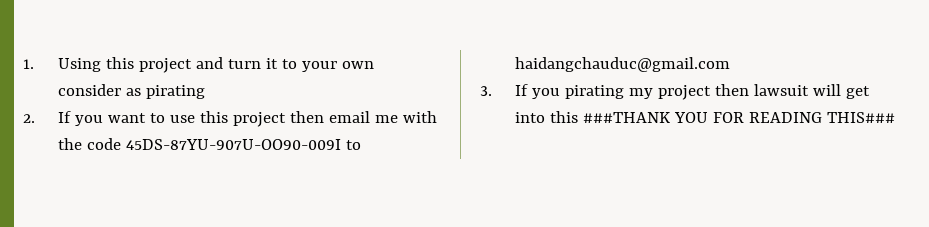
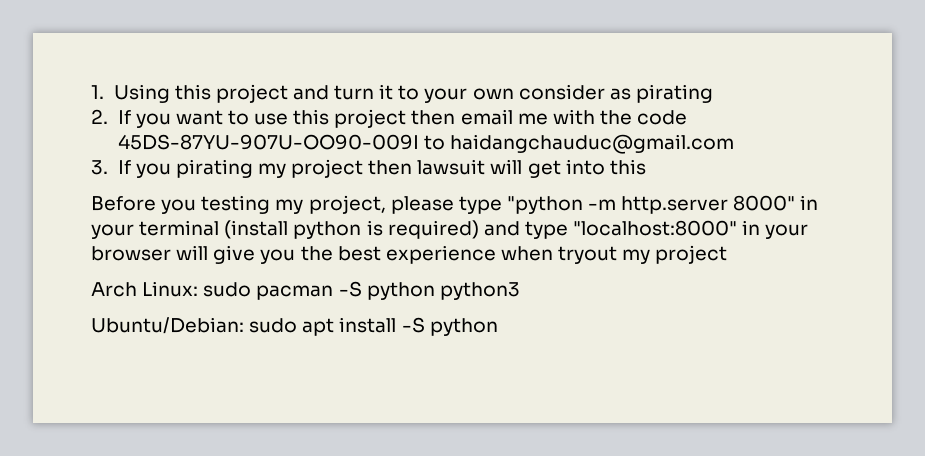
- 3. If you pirating my project then lawsuit will get into this ###THANK YOU FOR READING THIS###
+ 3. If you pirating my project then lawsuit will get into this
+ Before you testing my project, please type "python -m http.server 8000" in your terminal (install python is required) and type "localhost:8000" in your browser will give you the best experience when tryout my project
+ Arch Linux: sudo pacman -S python python3
+ Ubuntu/Debian: sudo apt install -S python

